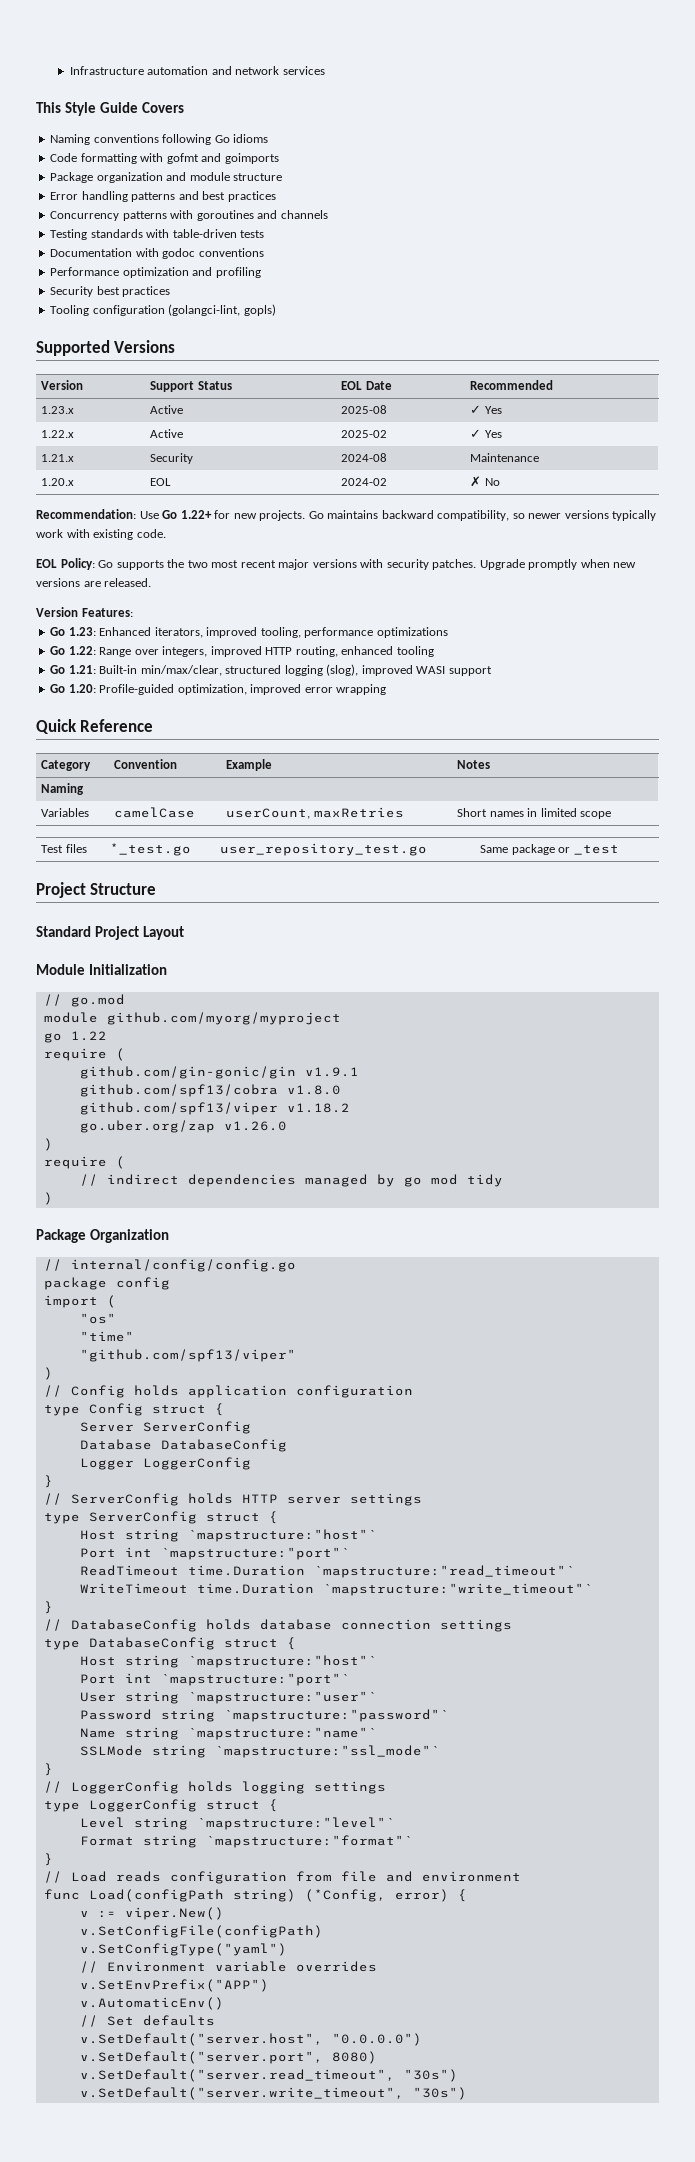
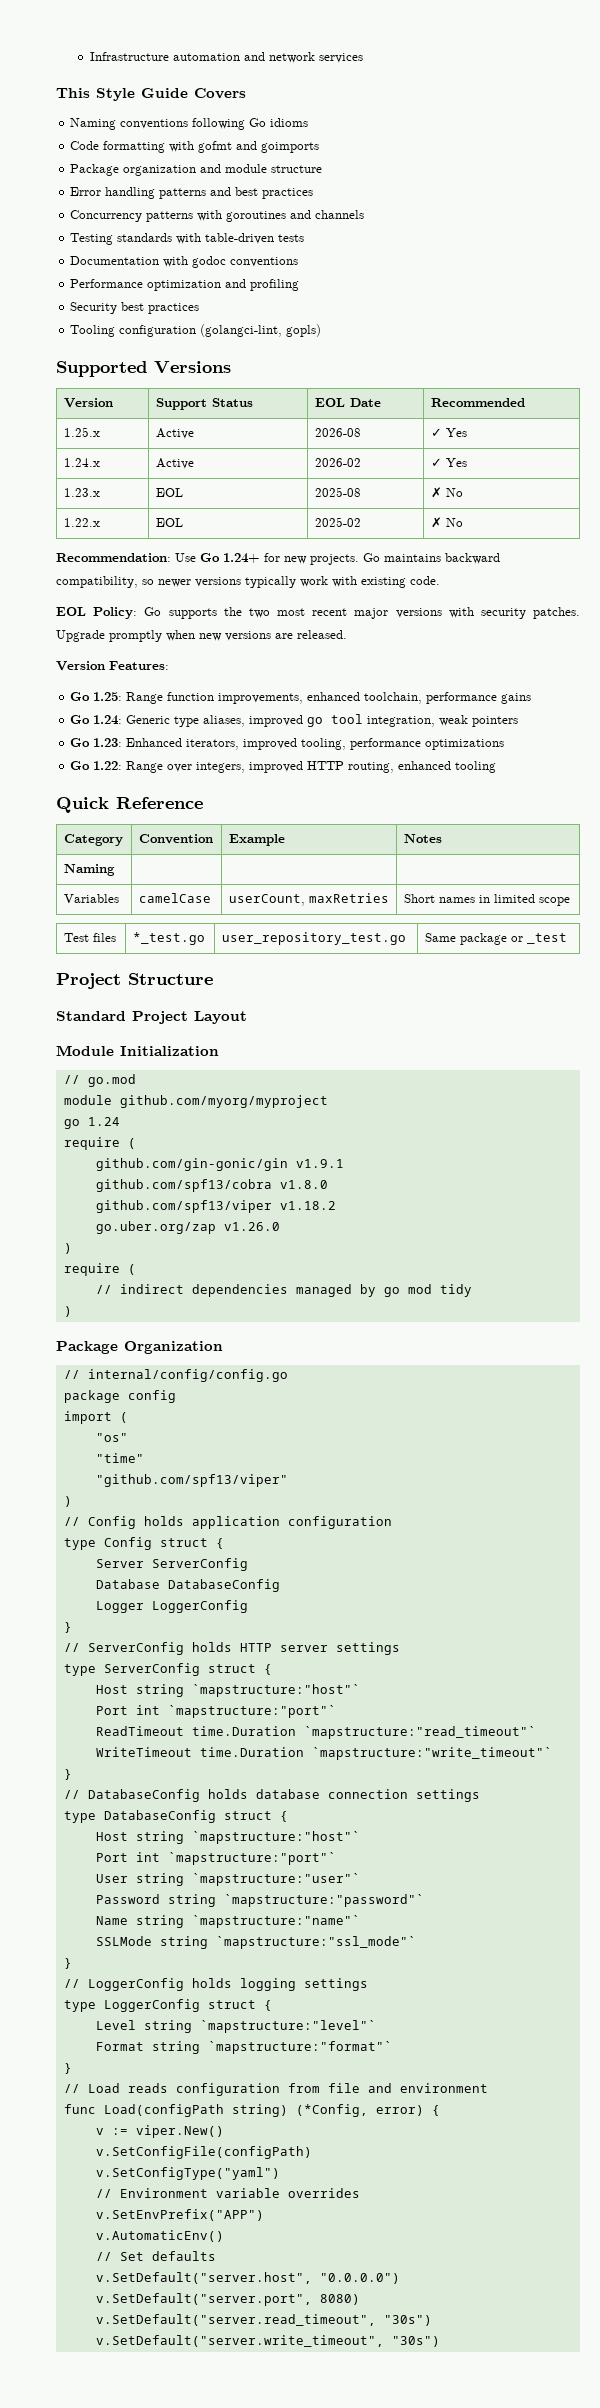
- 1.23.x | Active | 2025-08 | ✓ Yes
- 1.22.x | Active | 2025-02 | ✓ Yes
- 1.21.x | Security | 2024-08 | Maintenance
- 1.20.x | EOL | 2024-02 | ✗ No
+ 1.25.x | Active | 2026-08 | ✓ Yes
+ 1.24.x | Active | 2026-02 | ✓ Yes
+ 1.23.x | EOL | 2025-08 | ✗ No
+ 1.22.x | EOL | 2025-02 | ✗ No
- Recommendation: Use Go 1.22+ for new projects.
+ Recommendation: Use Go 1.24+ for new projects.
+ Go 1.25: Range function improvements, enhanced toolchain, performance gains
+ Go 1.24: Generic type aliases, improved go tool integration, weak pointers
- Go 1.21: Built-in min/max/clear, structured logging (slog), improved WASI support
- Go 1.20: Profile-guided optimization, improved error wrapping
- go 1.22
+ go 1.24

